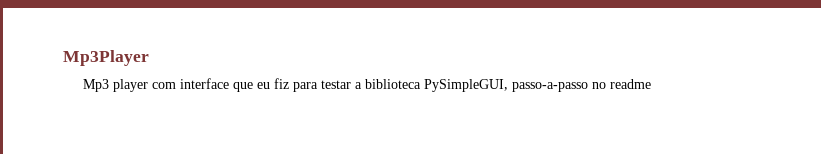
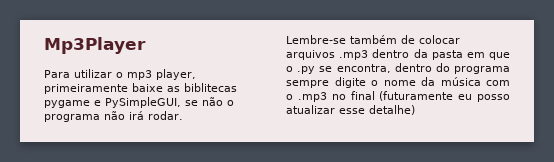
- Mp3 player com interface que eu fiz para testar a biblioteca PySimpleGUI, passo-a-passo no readme
+ Para utilizar o mp3 player, primeiramente baixe as biblitecas pygame e PySimpleGUI, se não o programa não irá rodar.
+ Lembre-se também de colocar arquivos .mp3 dentro da pasta em que o .py se encontra, dentro do programa sempre digite o nome da música com o .mp3 no final (futuramente eu posso atualizar esse detalhe)

